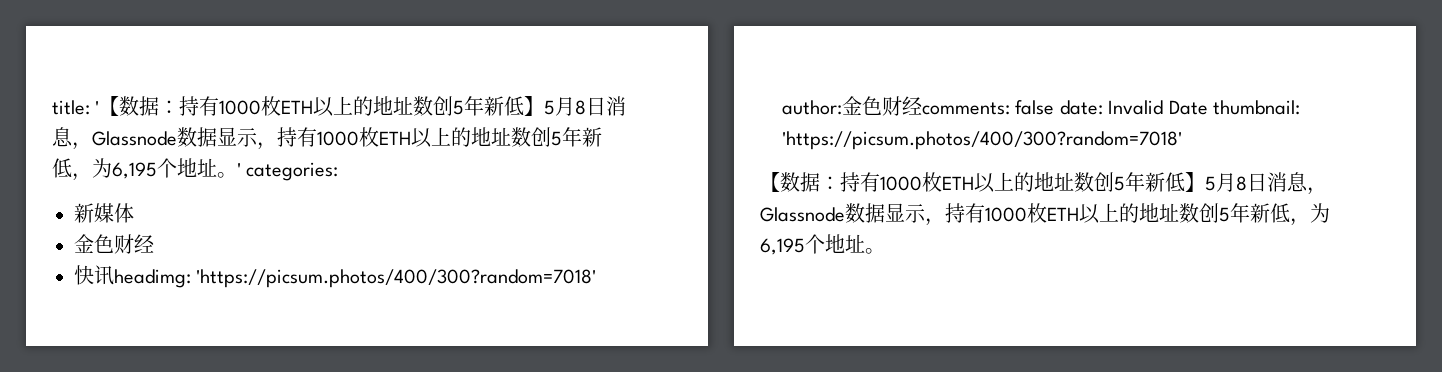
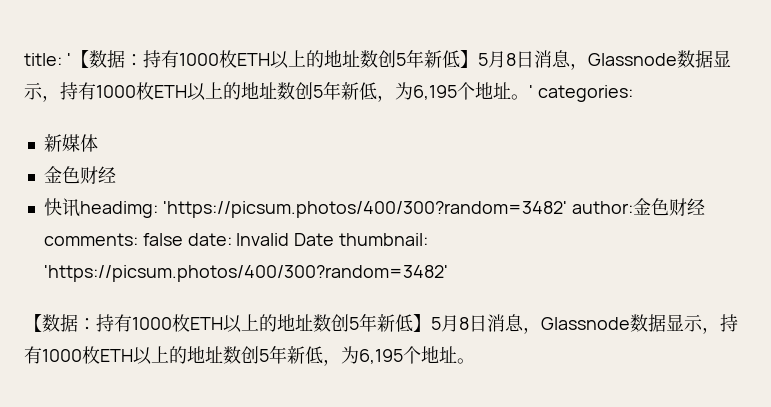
- 快讯headimg: 'https://picsum.photos/400/300?random=7018' author:金色财经comments: false date: Invalid Date thumbnail: 'https://picsum.photos/400/300?random=7018'
+ 快讯headimg: 'https://picsum.photos/400/300?random=3482' author:金色财经comments: false date: Invalid Date thumbnail: 'https://picsum.photos/400/300?random=3482'

